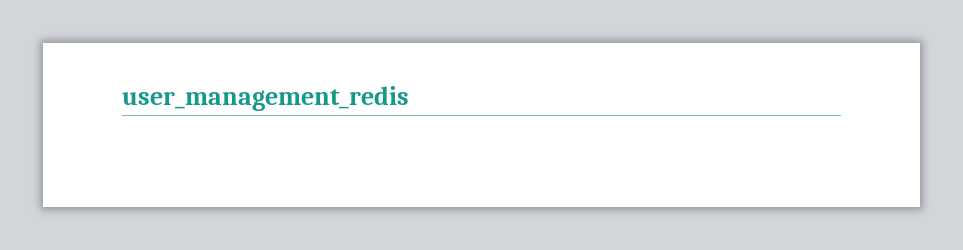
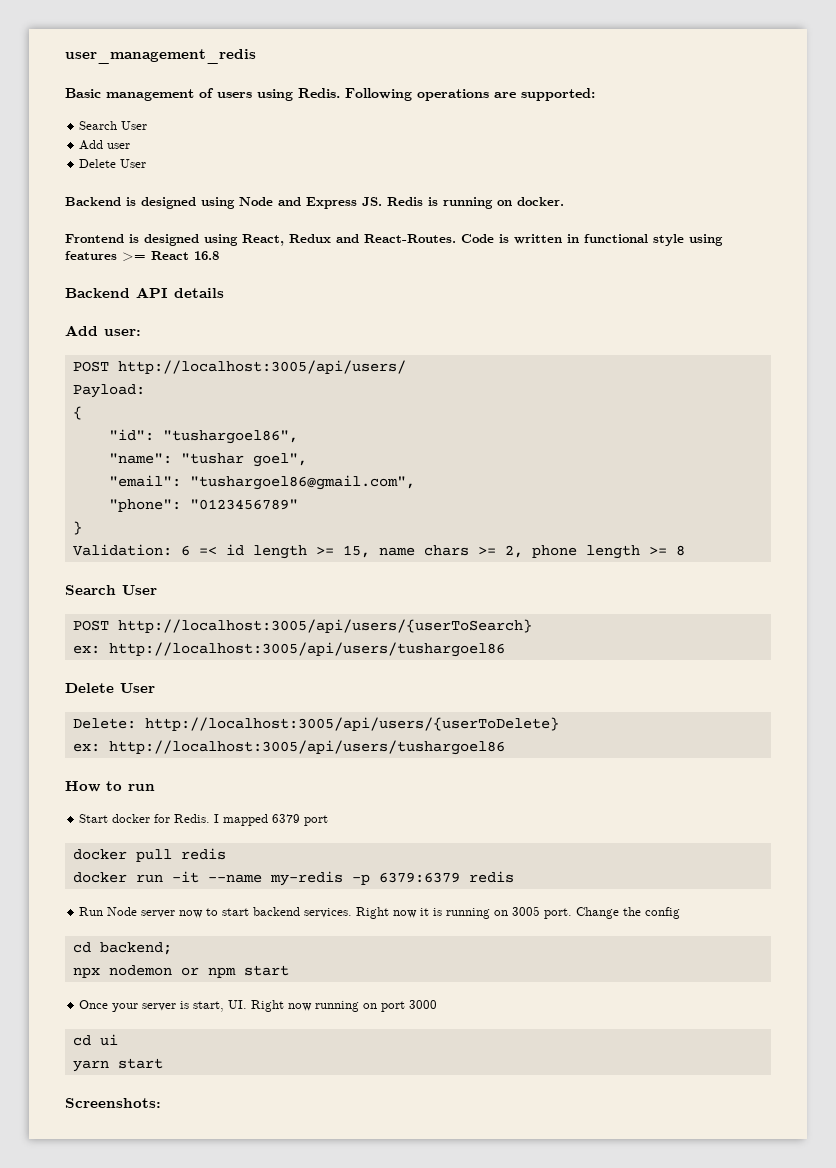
+ Basic management of users using Redis. Following operations are supported:
+ Search User
+ Add user
+ Delete User
+ Backend is designed using Node and Express JS. Redis is running on docker.
+ Frontend is designed using React, Redux and React-Routes. Code is written in functional style using features >= React 16.8
+ Backend API details
+ Add user:
+ POST http://localhost:3005/api/users/
+ Payload:
+ {
+ "id": "tushargoel86",
+ "name": "tushar goel",
+ "email": "tushargoel86@gmail.com",
+ "phone": "0123456789"
+ }
+ Validation: 6 =< id length >= 15, name chars >= 2, phone length >= 8
+ Search User
+ POST http://localhost:3005/api/users/{userToSearch}
+ ex: http://localhost:3005/api/users/tushargoel86
+ Delete User
+ Delete: http://localhost:3005/api/users/{userToDelete}
+ ex: http://localhost:3005/api/users/tushargoel86
+ How to run
+ Start docker for Redis. I mapped 6379 port
+ docker pull redis
+ docker run -it --name my-redis -p 6379:6379 redis
+ Run Node server now to start backend services. Right now it is running on 3005 port. Change the config
+ cd backend;
+ npx nodemon or npm start
+ Once your server is start, UI. Right now running on port 3000
+ cd ui
+ yarn start
+ Screenshots:

